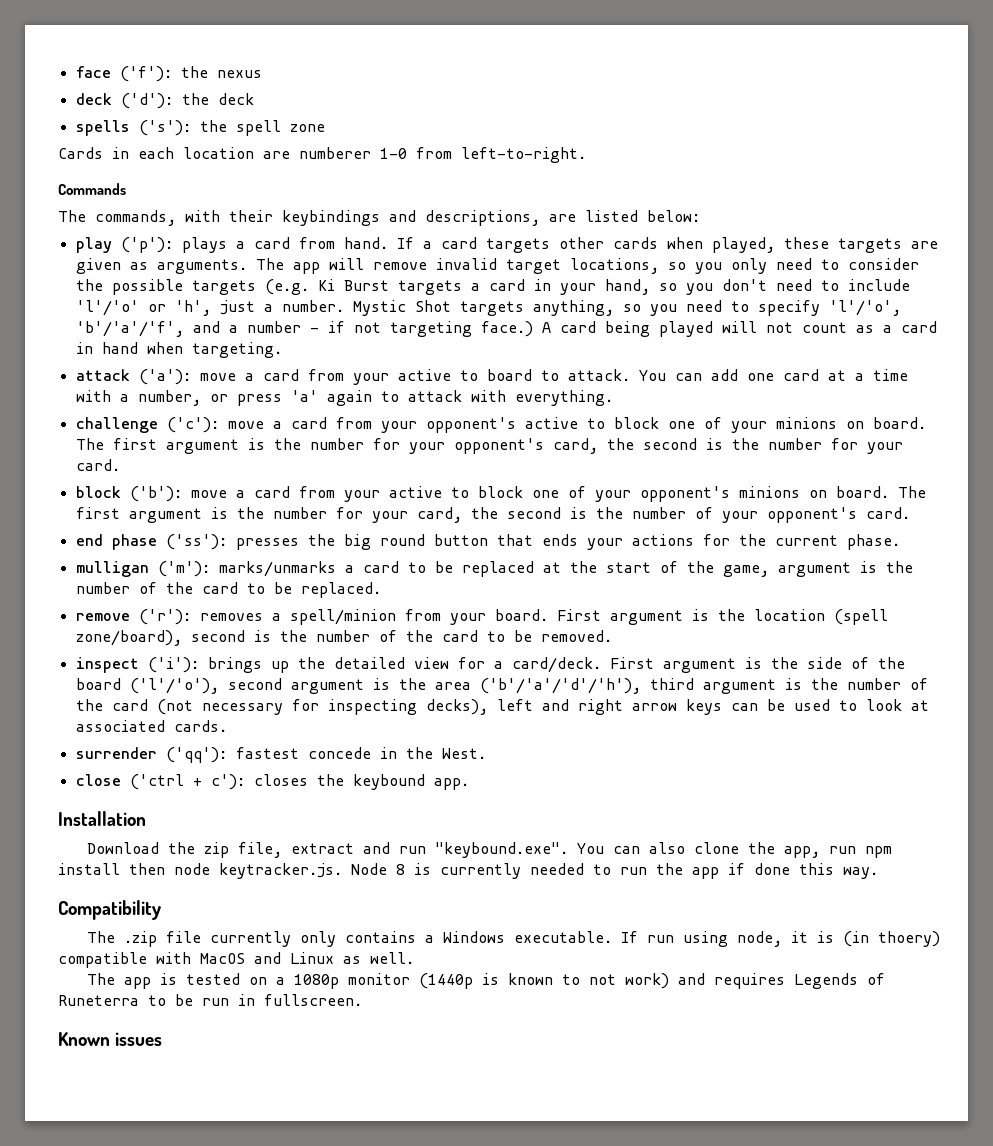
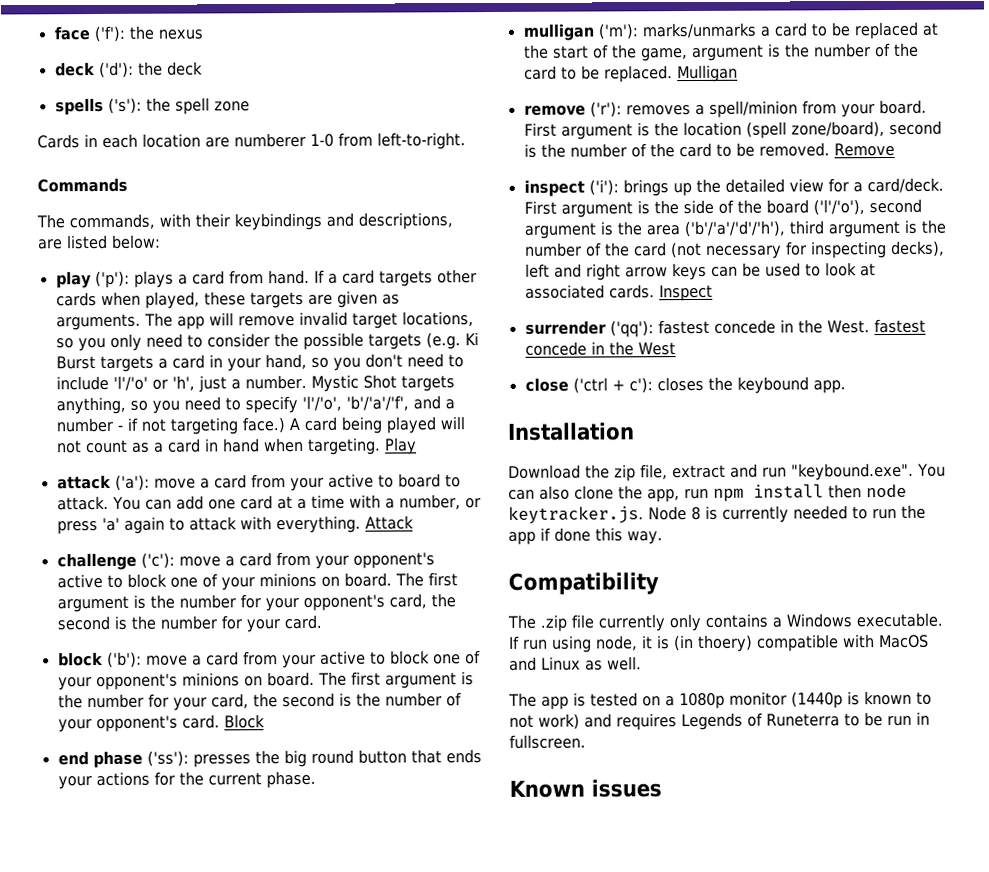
+ Play
+ Attack
+ Block
+ Mulligan
+ Remove
+ Inspect
- surrender ('qq'): fastest concede in the West.
+ surrender ('qq'): fastest concede in the West. fastest concede in the West

